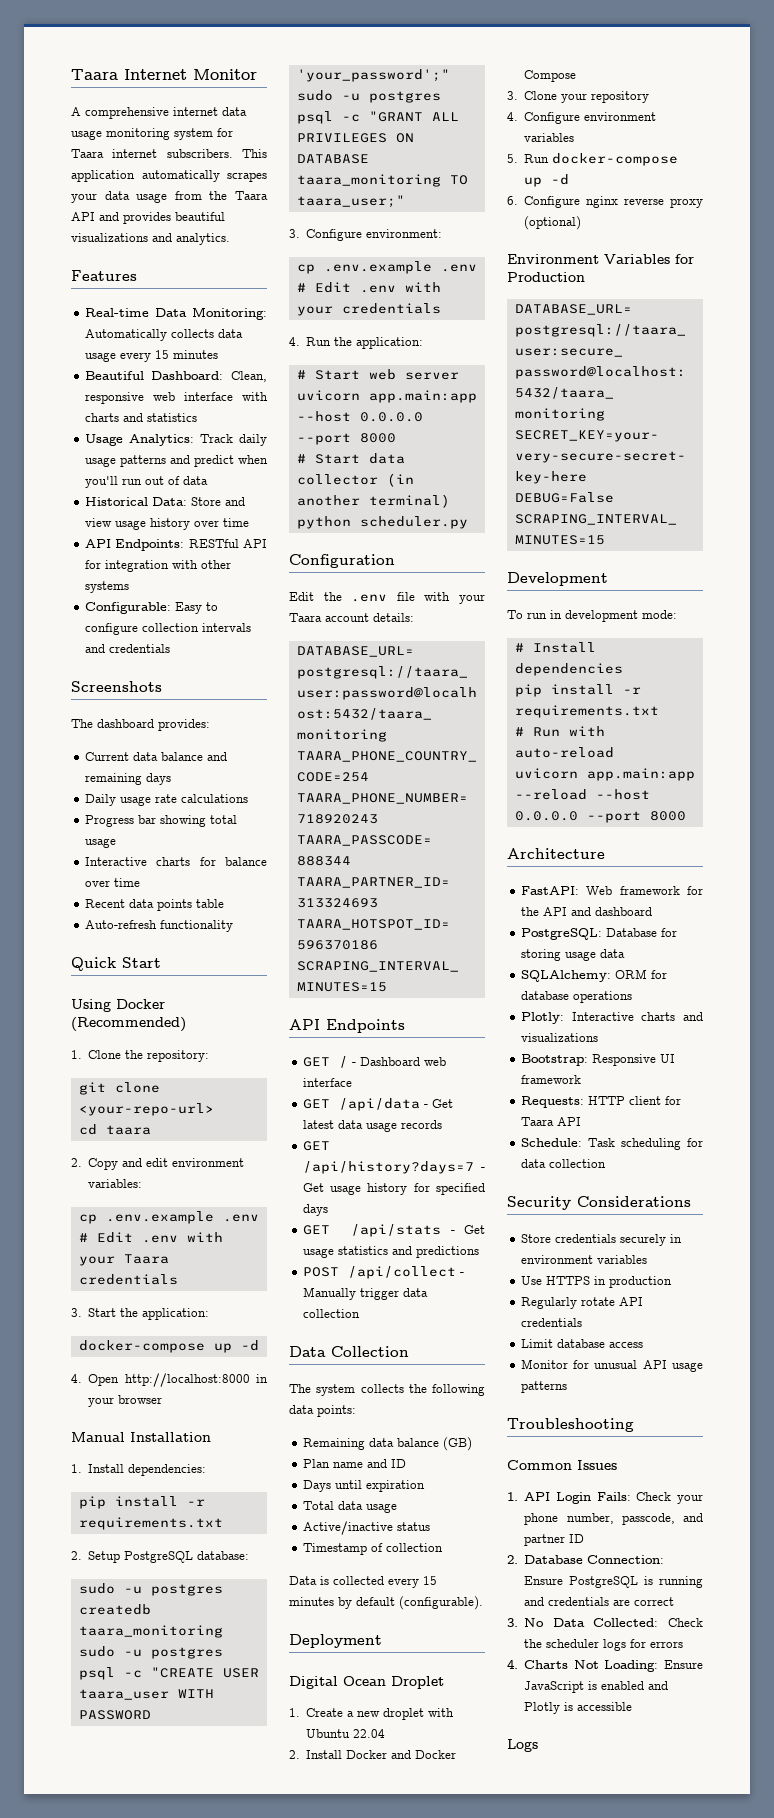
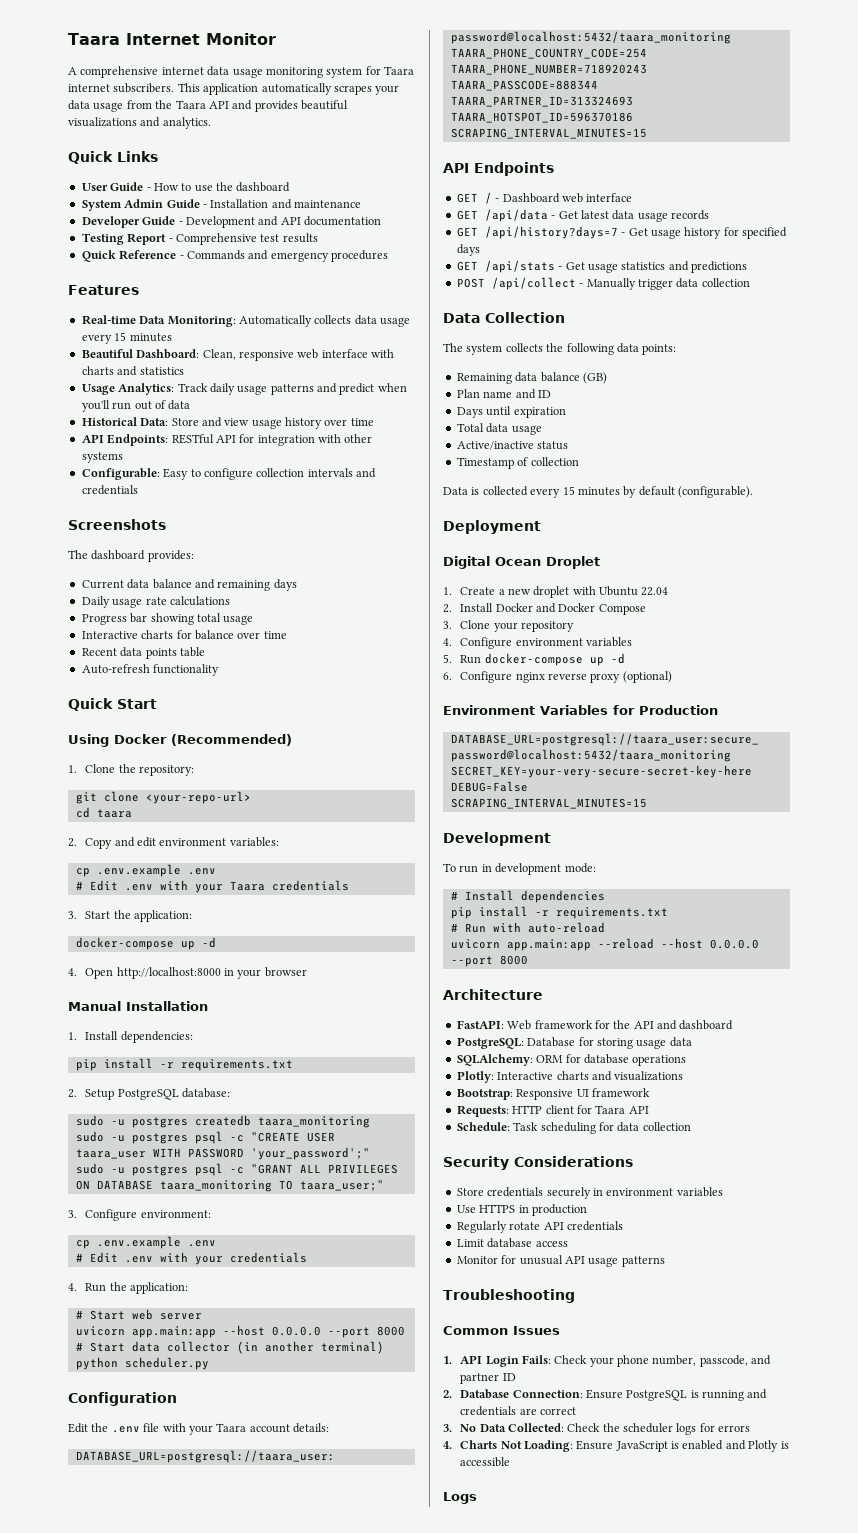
+ Quick Links
+ User Guide - How to use the dashboard
+ System Admin Guide - Installation and maintenance
+ Developer Guide - Development and API documentation
+ Testing Report - Comprehensive test results
+ Quick Reference - Commands and emergency procedures

